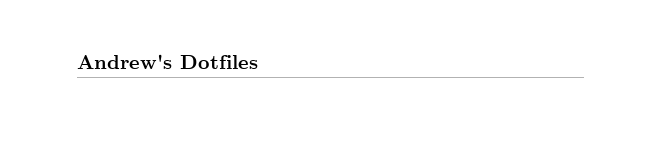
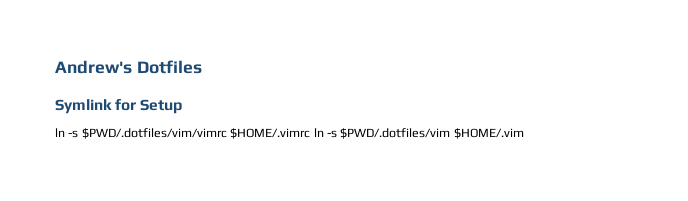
+ Symlink for Setup
+ ln -s $PWD/.dotfiles/vim/vimrc $HOME/.vimrc ln -s $PWD/.dotfiles/vim $HOME/.vim

